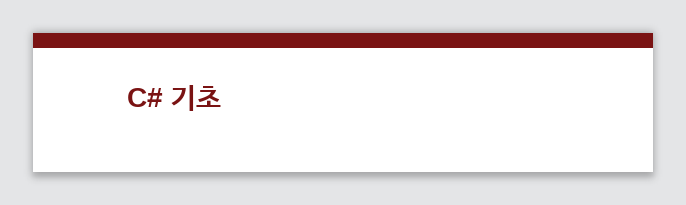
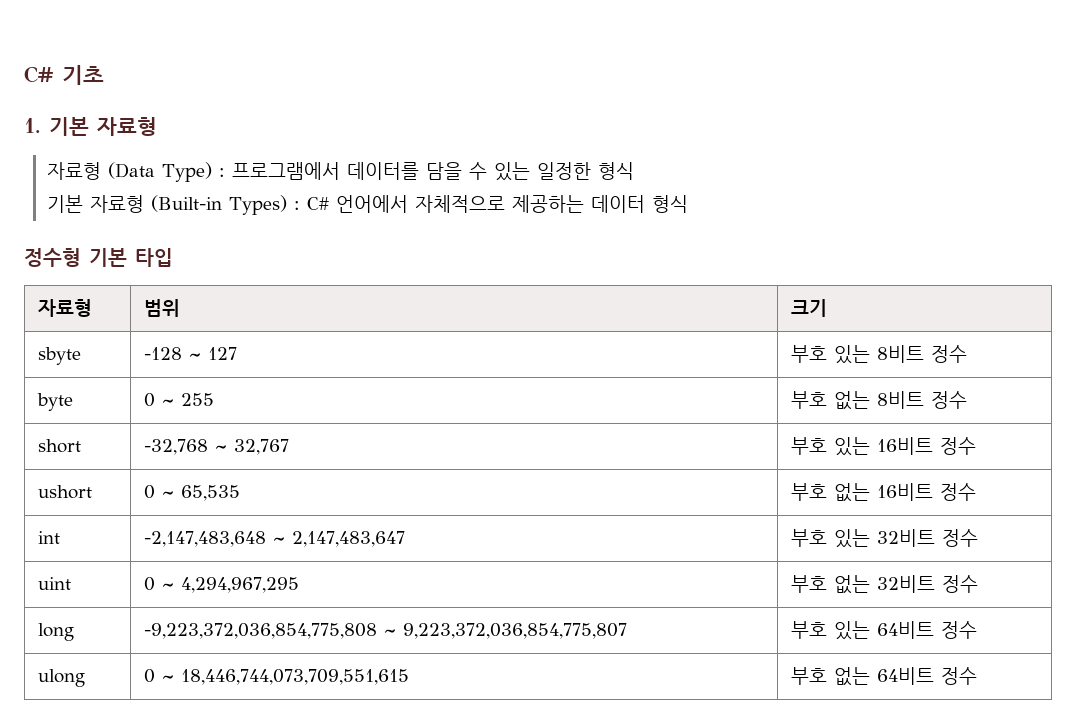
+ 1. 기본 자료형
+ 자료형 (Data Type) : 프로그램에서 데이터를 담을 수 있는 일정한 형식
+ 기본 자료형 (Built-in Types) : C# 언어에서 자체적으로 제공하는 데이터 형식
+ 정수형 기본 타입
+ 자료형 | 범위 | 크기
+ sbyte | -128 ~ 127 | 부호 있는 8비트 정수
+ byte | 0 ~ 255 | 부호 없는 8비트 정수
+ short | -32,768 ~ 32,767 | 부호 있는 16비트 정수
+ ushort | 0 ~ 65,535 | 부호 없는 16비트 정수
+ int | -2,147,483,648 ~ 2,147,483,647 | 부호 있는 32비트 정수
+ uint | 0 ~ 4,294,967,295 | 부호 없는 32비트 정수
+ long | -9,223,372,036,854,775,808 ~ 9,223,372,036,854,775,807 | 부호 있는 64비트 정수
+ ulong | 0 ~ 18,446,744,073,709,551,615 | 부호 없는 64비트 정수

